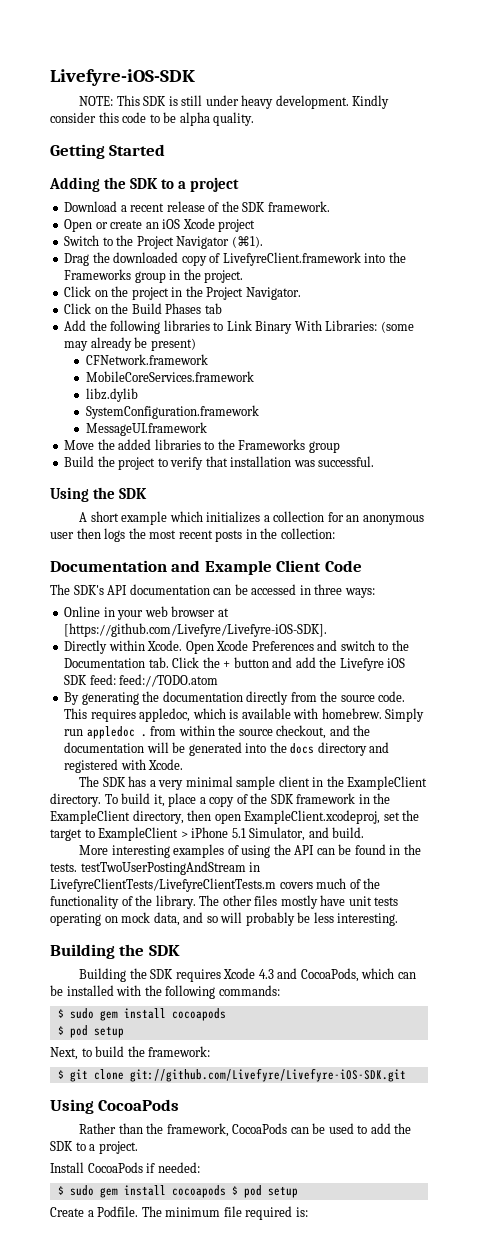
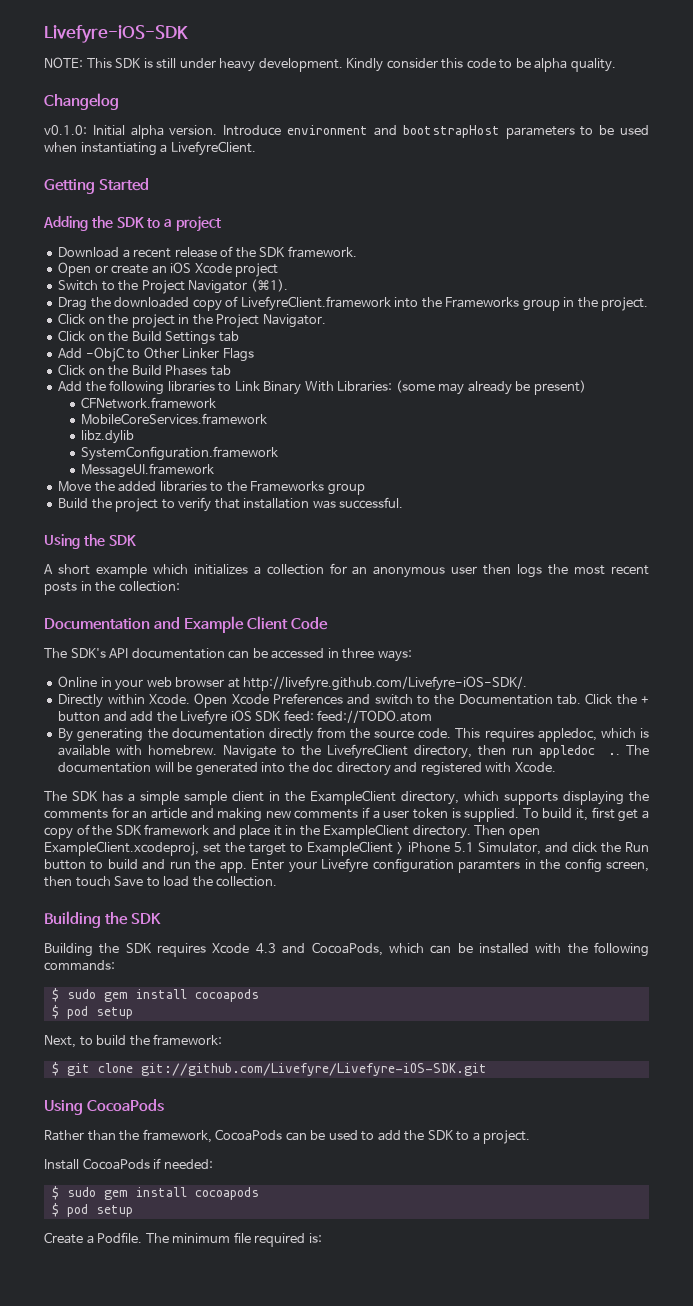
+ Changelog
+ v0.1.0: Initial alpha version. Introduce environment and bootstrapHost parameters to be used when instantiating a LivefyreClient.
+ Click on the Build Settings tab
+ Add -ObjC to Other Linker Flags
- Online in your web browser at [https://github.com/Livefyre/Livefyre-iOS-SDK].
+ Online in your web browser at http://livefyre.github.com/Livefyre-iOS-SDK/.
- Simply run appledoc . from within the source checkout, and the documentation will be generated into the docs directory and registered with Xcode.
+ Navigate to the LivefyreClient directory, then run appledoc .. The documentation will be generated into the doc directory and registered with Xcode.
- The SDK has a very minimal sample client in the ExampleClient directory.
+ The SDK has a simple sample client in the ExampleClient directory, which supports displaying the comments for an article and making new comments if a user token is supplied.
- To build it, place a copy of the SDK framework in the ExampleClient directory, then open ExampleClient.xcodeproj, set the target to ExampleClient > iPhone 5.1 Simulator, and build.
- More interesting examples of using the API can be found in the tests. testTwoUserPostingAndStream in LivefyreClientTests/LivefyreClientTests.m covers much of the functionality of the library. The other files mostly have unit tests operating on mock data, and so will probably be less interesting.
+ To build it, first get a copy of the SDK framework and place it in the ExampleClient directory. Then open ExampleClient.xcodeproj, set the target to ExampleClient > iPhone 5.1 Simulator, and click the Run button to build and run the app. Enter your Livefyre configuration paramters in the config screen, then touch Save to load the collection.
  Install CocoaPods if needed:
- $ sudo gem install cocoapods $ pod setup
+ $ sudo gem install cocoapods
+ $ pod setup

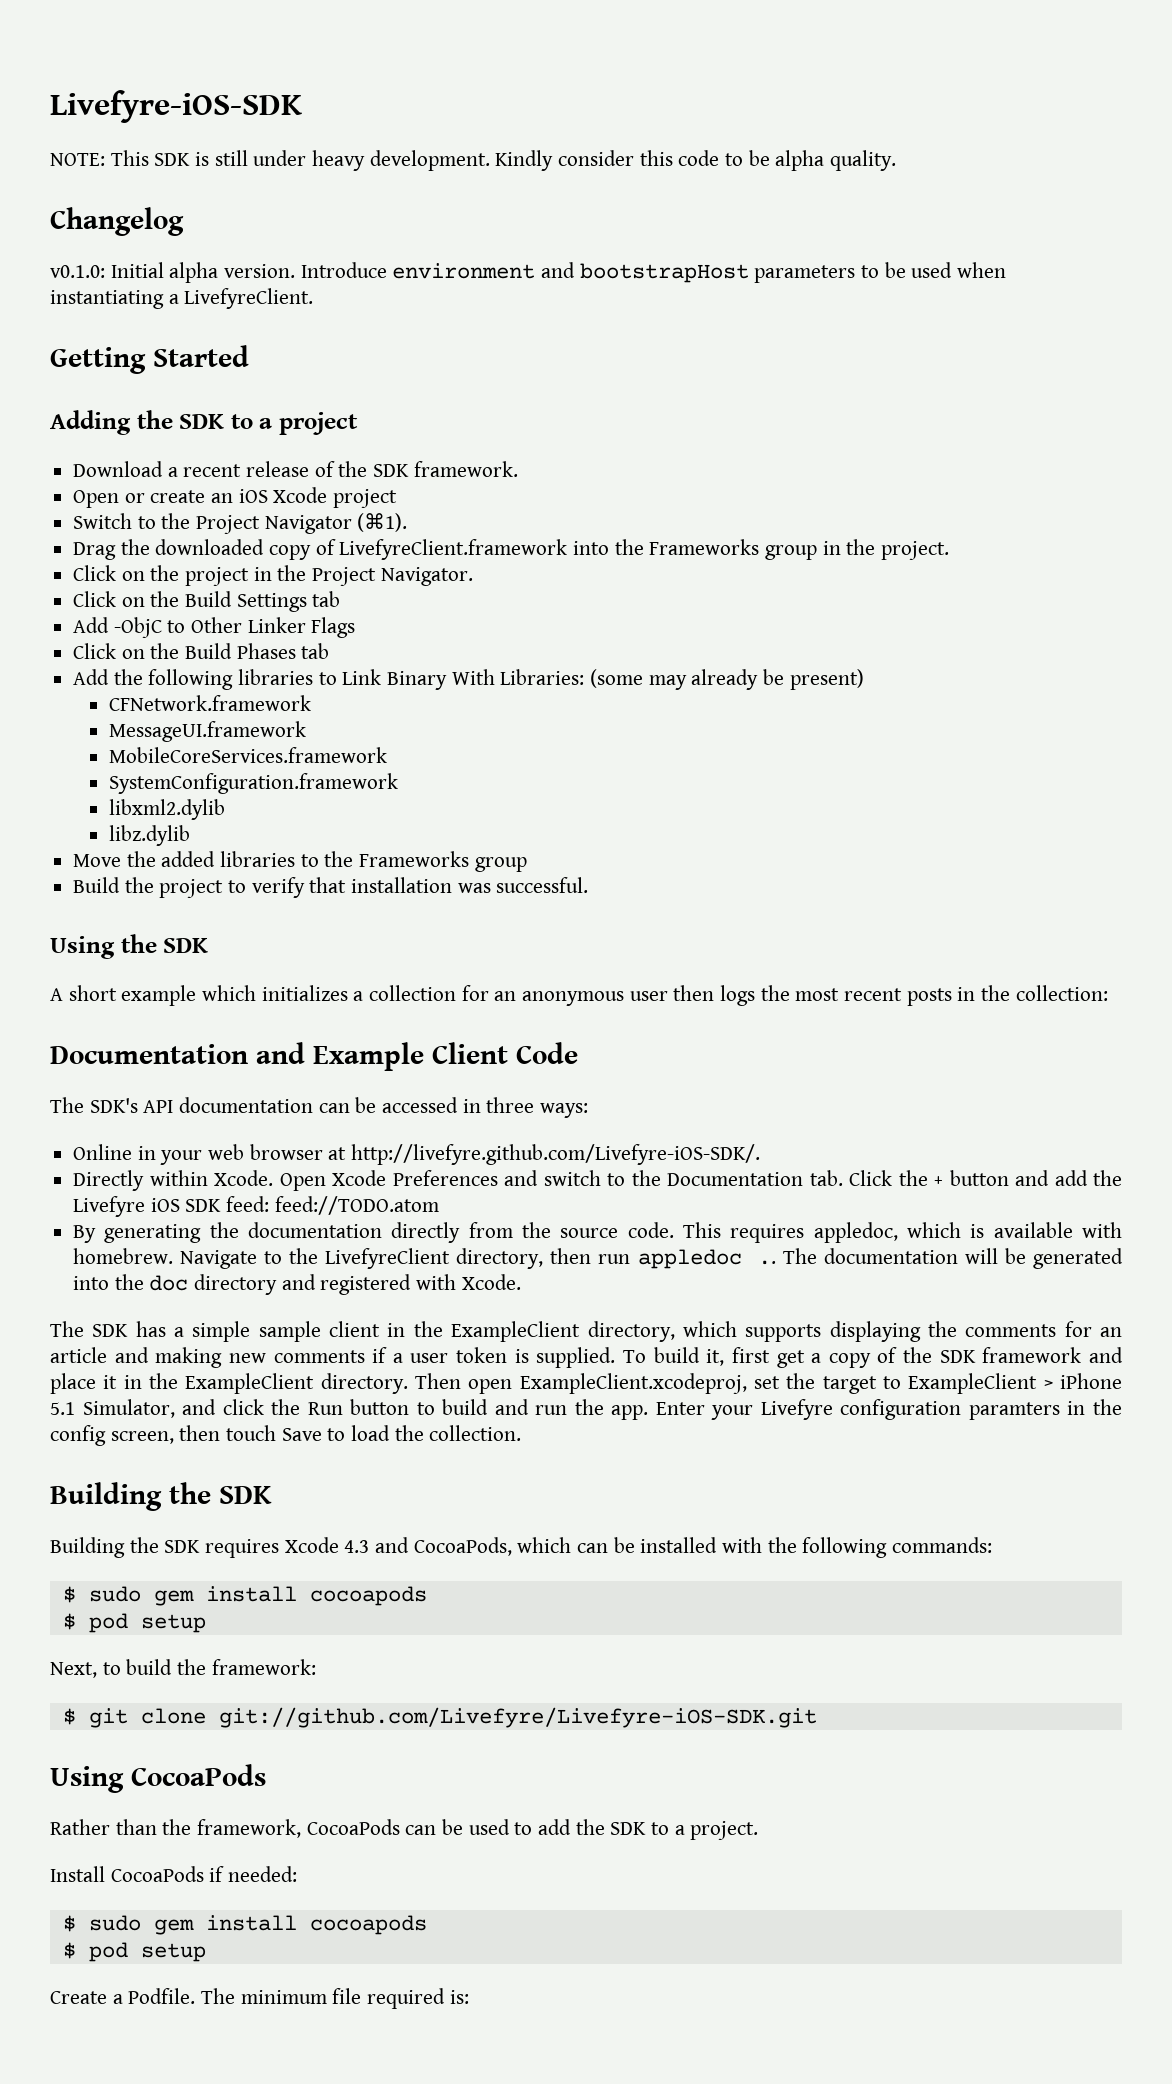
+ MessageUI.framework
- libz.dylib
- MessageUI.framework
+ libxml2.dylib
+ libz.dylib

